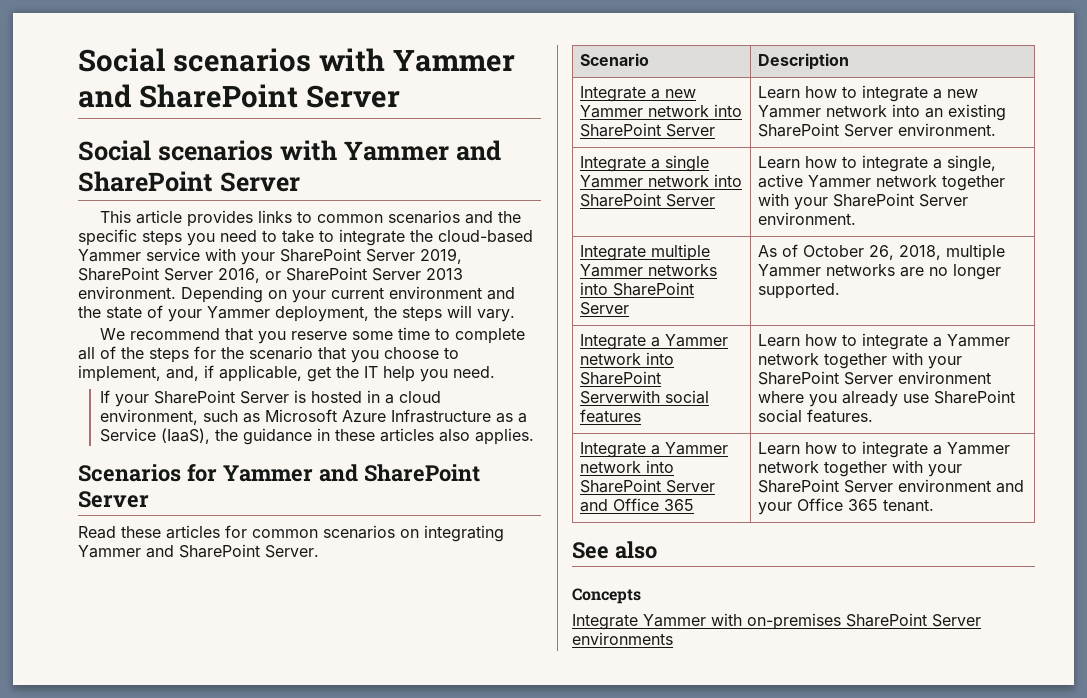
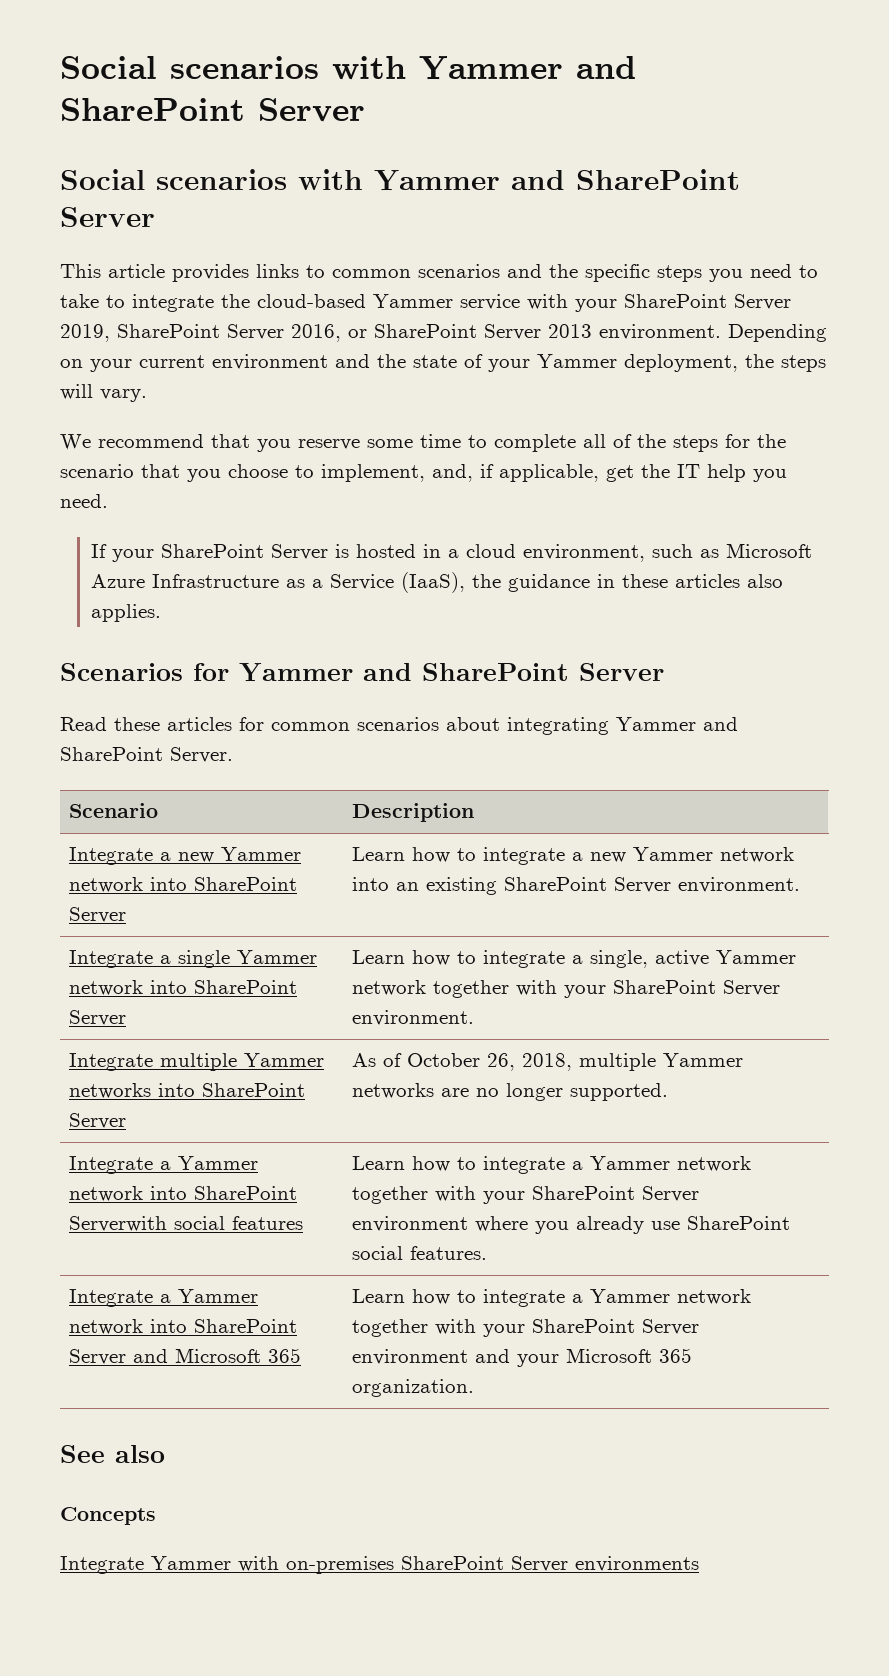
- Read these articles for common scenarios on integrating Yammer and SharePoint Server.
+ Read these articles for common scenarios about integrating Yammer and SharePoint Server.
- Integrate a Yammer network into SharePoint Server and Office 365 | Learn how to integrate a Yammer network together with your SharePoint Server environment and your Office 365 tenant.
+ Integrate a Yammer network into SharePoint Server and Microsoft 365 | Learn how to integrate a Yammer network together with your SharePoint Server environment and your Microsoft 365 organization.

